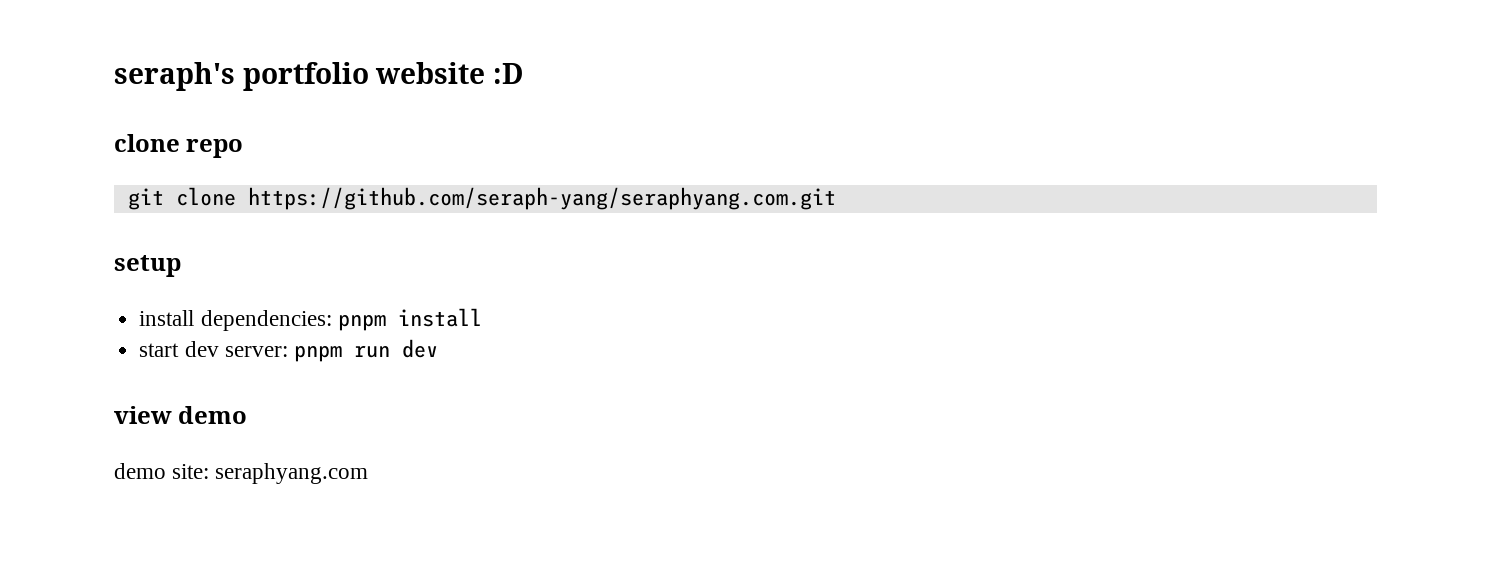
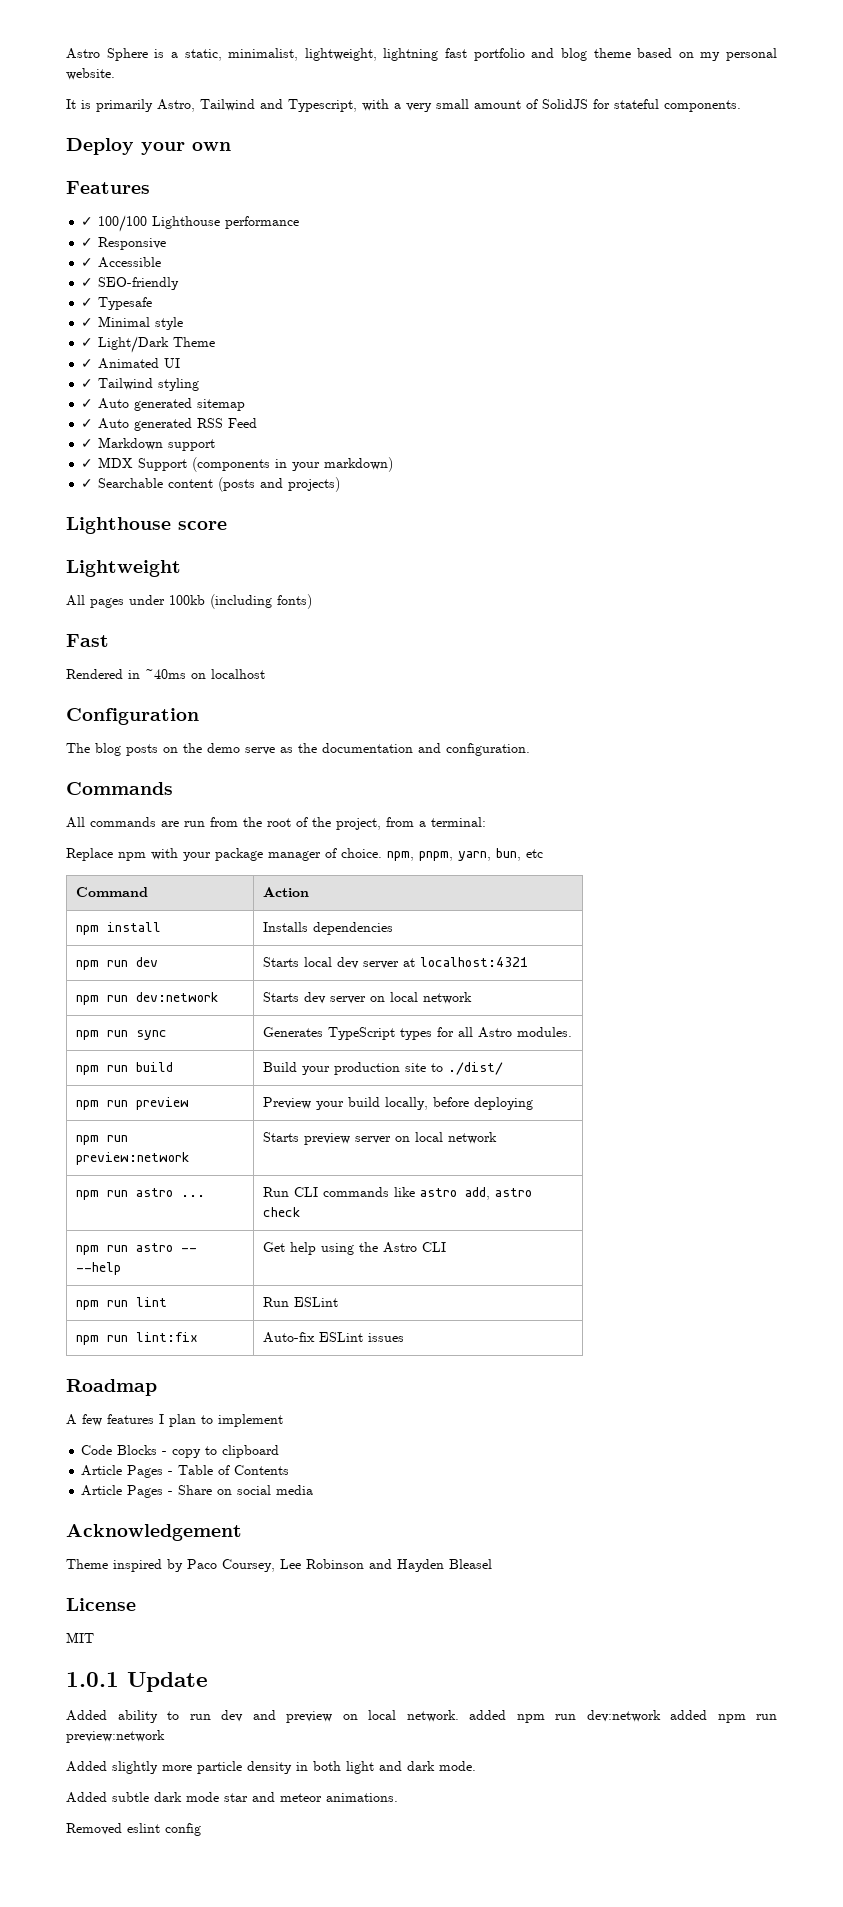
- seraph's portfolio website :D
- clone repo
- git clone https://github.com/seraph-yang/seraphyang.com.git
- setup
- install dependencies: pnpm install
- start dev server: pnpm run dev
- view demo
- demo site: seraphyang.com
+ Astro Sphere is a static, minimalist, lightweight, lightning fast portfolio and blog theme based on my personal website.
+ It is primarily Astro, Tailwind and Typescript, with a very small amount of SolidJS for stateful components.
+ Deploy your own
+ Features
+ ✓ 100/100 Lighthouse performance
+ ✓ Responsive
+ ✓ Accessible
+ ✓ SEO-friendly
+ ✓ Typesafe
+ ✓ Minimal style
+ ✓ Light/Dark Theme
+ ✓ Animated UI
+ ✓ Tailwind styling
+ ✓ Auto generated sitemap
+ ✓ Auto generated RSS Feed
+ ✓ Markdown support
+ ✓ MDX Support (components in your markdown)
+ ✓ Searchable content (posts and projects)
+ Lighthouse score
+ Lightweight
+ All pages under 100kb (including fonts)
+ Fast
+ Rendered in ~40ms on localhost
+ Configuration
+ The blog posts on the demo serve as the documentation and configuration.
+ Commands
+ All commands are run from the root of the project, from a terminal:
+ Replace npm with your package manager of choice. npm, pnpm, yarn, bun, etc
+ Command | Action
+ npm install | Installs dependencies
+ npm run dev | Starts local dev server at localhost:4321
+ npm run dev:network | Starts dev server on local network
+ npm run sync | Generates TypeScript types for all Astro modules.
+ npm run build | Build your production site to ./dist/
+ npm run preview | Preview your build locally, before deploying
+ npm run preview:network | Starts preview server on local network
+ npm run astro ... | Run CLI commands like astro add, astro check
+ npm run astro -- --help | Get help using the Astro CLI
+ npm run lint | Run ESLint
+ npm run lint:fix | Auto-fix ESLint issues
+ Roadmap
+ A few features I plan to implement
+ Code Blocks - copy to clipboard
+ Article Pages - Table of Contents
+ Article Pages - Share on social media
+ Acknowledgement
+ Theme inspired by Paco Coursey, Lee Robinson and Hayden Bleasel
+ License
+ MIT
+ 1.0.1 Update
+ Added ability to run dev and preview on local network. added npm run dev:network added npm run preview:network
+ Added slightly more particle density in both light and dark mode.
+ Added subtle dark mode star and meteor animations.
+ Removed eslint config

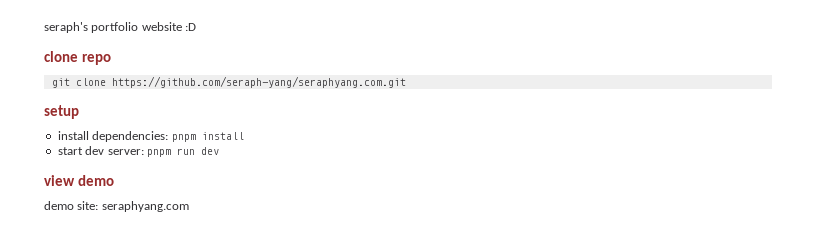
- Astro Sphere is a static, minimalist, lightweight, lightning fast portfolio and blog theme based on my personal website.
- It is primarily Astro, Tailwind and Typescript, with a very small amount of SolidJS for stateful components.
- Deploy your own
- Features
- ✓ 100/100 Lighthouse performance
- ✓ Responsive
- ✓ Accessible
- ✓ SEO-friendly
- ✓ Typesafe
- ✓ Minimal style
- ✓ Light/Dark Theme
- ✓ Animated UI
- ✓ Tailwind styling
- ✓ Auto generated sitemap
- ✓ Auto generated RSS Feed
- ✓ Markdown support
- ✓ MDX Support (components in your markdown)
- ✓ Searchable content (posts and projects)
- Lighthouse score
- Lightweight
- All pages under 100kb (including fonts)
- Fast
- Rendered in ~40ms on localhost
- Configuration
- The blog posts on the demo serve as the documentation and configuration.
- Commands
- All commands are run from the root of the project, from a terminal:
- Replace npm with your package manager of choice. npm, pnpm, yarn, bun, etc
- Command | Action
- npm install | Installs dependencies
- npm run dev | Starts local dev server at localhost:4321
- npm run dev:network | Starts dev server on local network
- npm run sync | Generates TypeScript types for all Astro modules.
- npm run build | Build your production site to ./dist/
- npm run preview | Preview your build locally, before deploying
- npm run preview:network | Starts preview server on local network
- npm run astro ... | Run CLI commands like astro add, astro check
- npm run astro -- --help | Get help using the Astro CLI
- npm run lint | Run ESLint
- npm run lint:fix | Auto-fix ESLint issues
- Roadmap
- A few features I plan to implement
- Code Blocks - copy to clipboard
- Article Pages - Table of Contents
- Article Pages - Share on social media
- Acknowledgement
- Theme inspired by Paco Coursey, Lee Robinson and Hayden Bleasel
- License
- MIT
- 1.0.1 Update
- Added ability to run dev and preview on local network. added npm run dev:network added npm run preview:network
- Added slightly more particle density in both light and dark mode.
- Added subtle dark mode star and meteor animations.
- Removed eslint config
+ seraph's portfolio website :D
+ clone repo
+ git clone https://github.com/seraph-yang/seraphyang.com.git
+ setup
+ install dependencies: pnpm install
+ start dev server: pnpm run dev
+ view demo
+ demo site: seraphyang.com

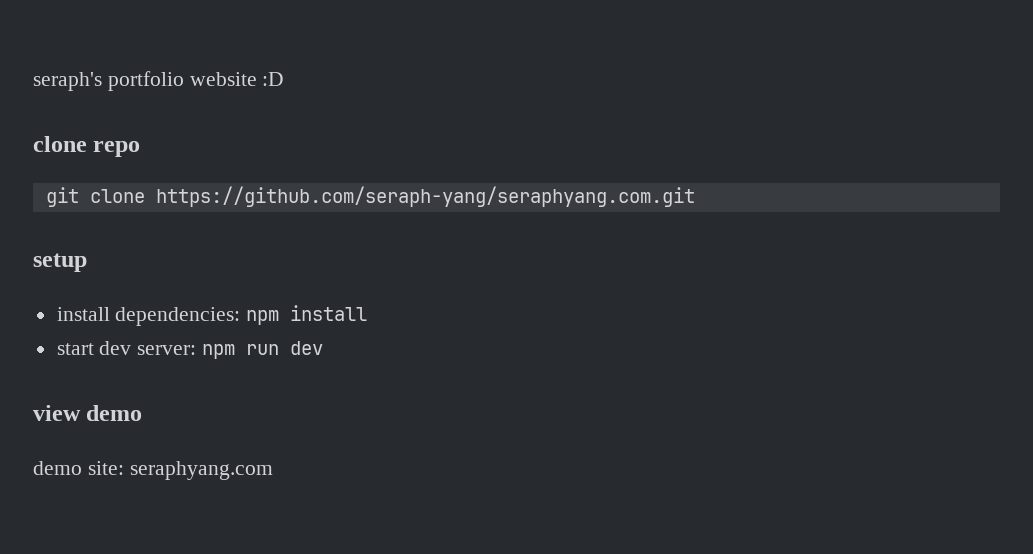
- install dependencies: pnpm install
+ install dependencies: npm install
- start dev server: pnpm run dev
+ start dev server: npm run dev

